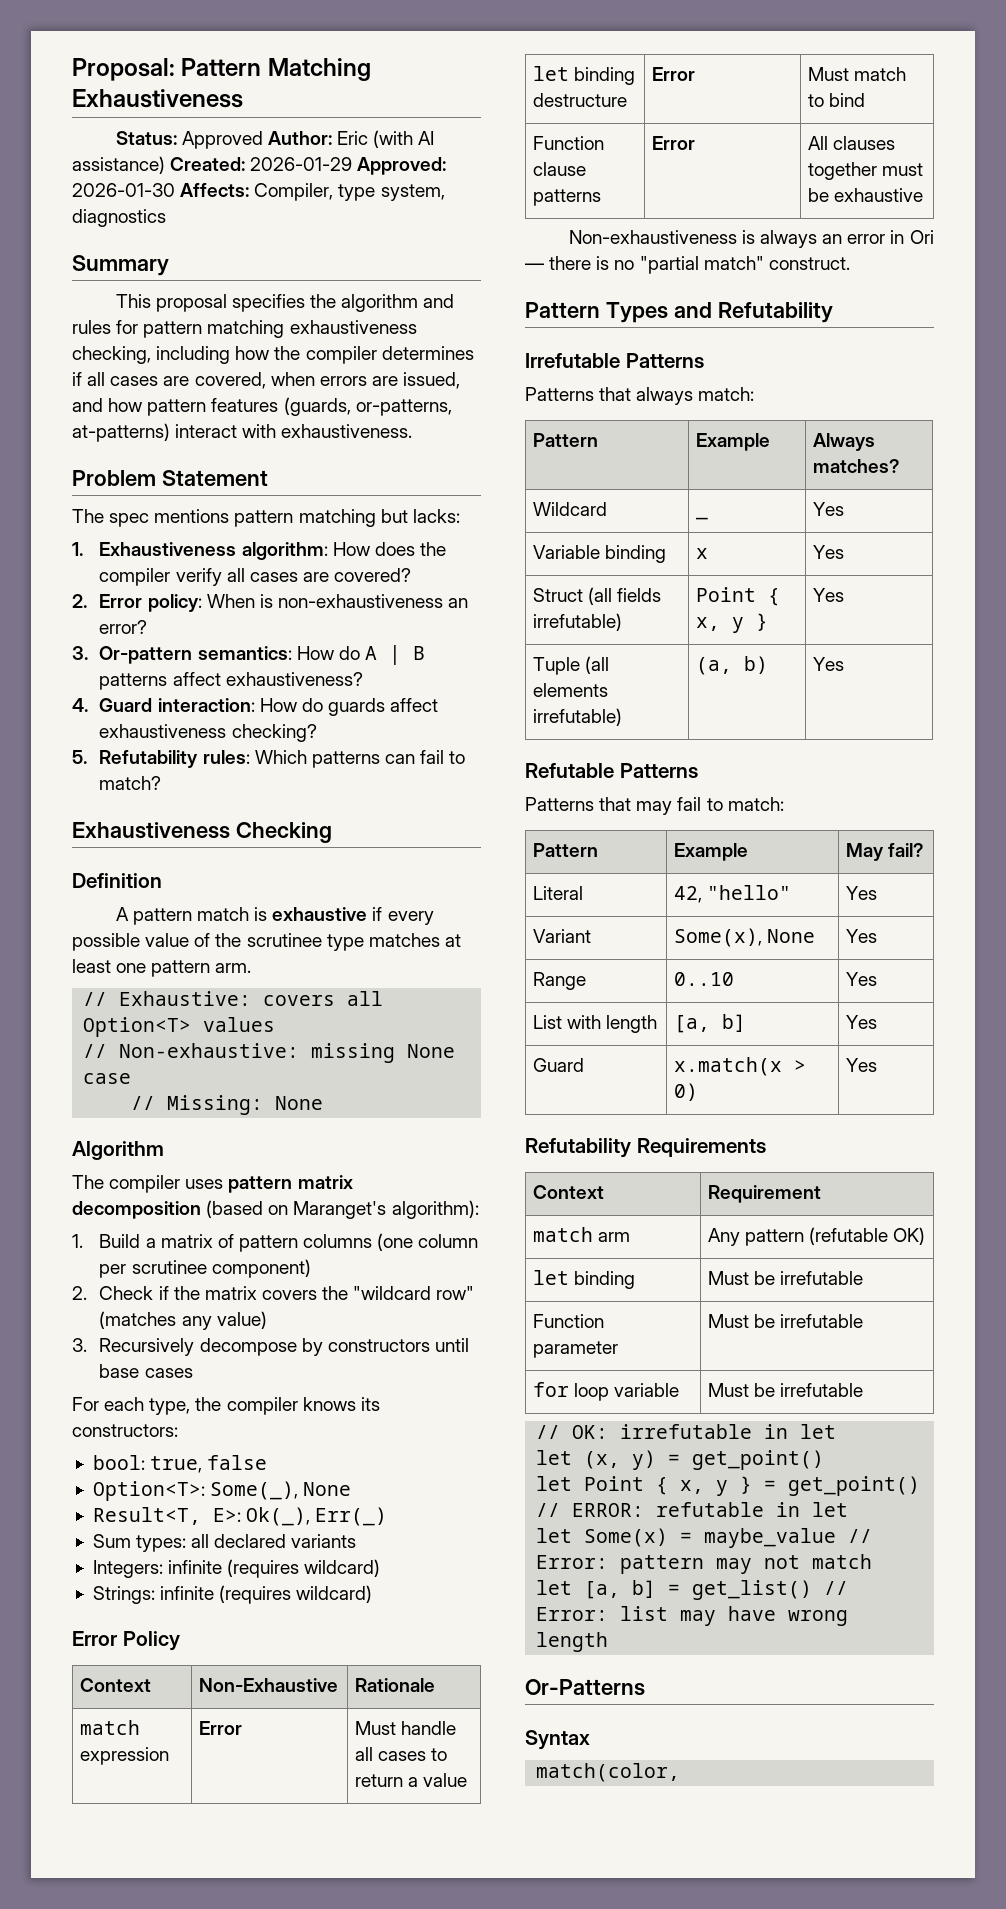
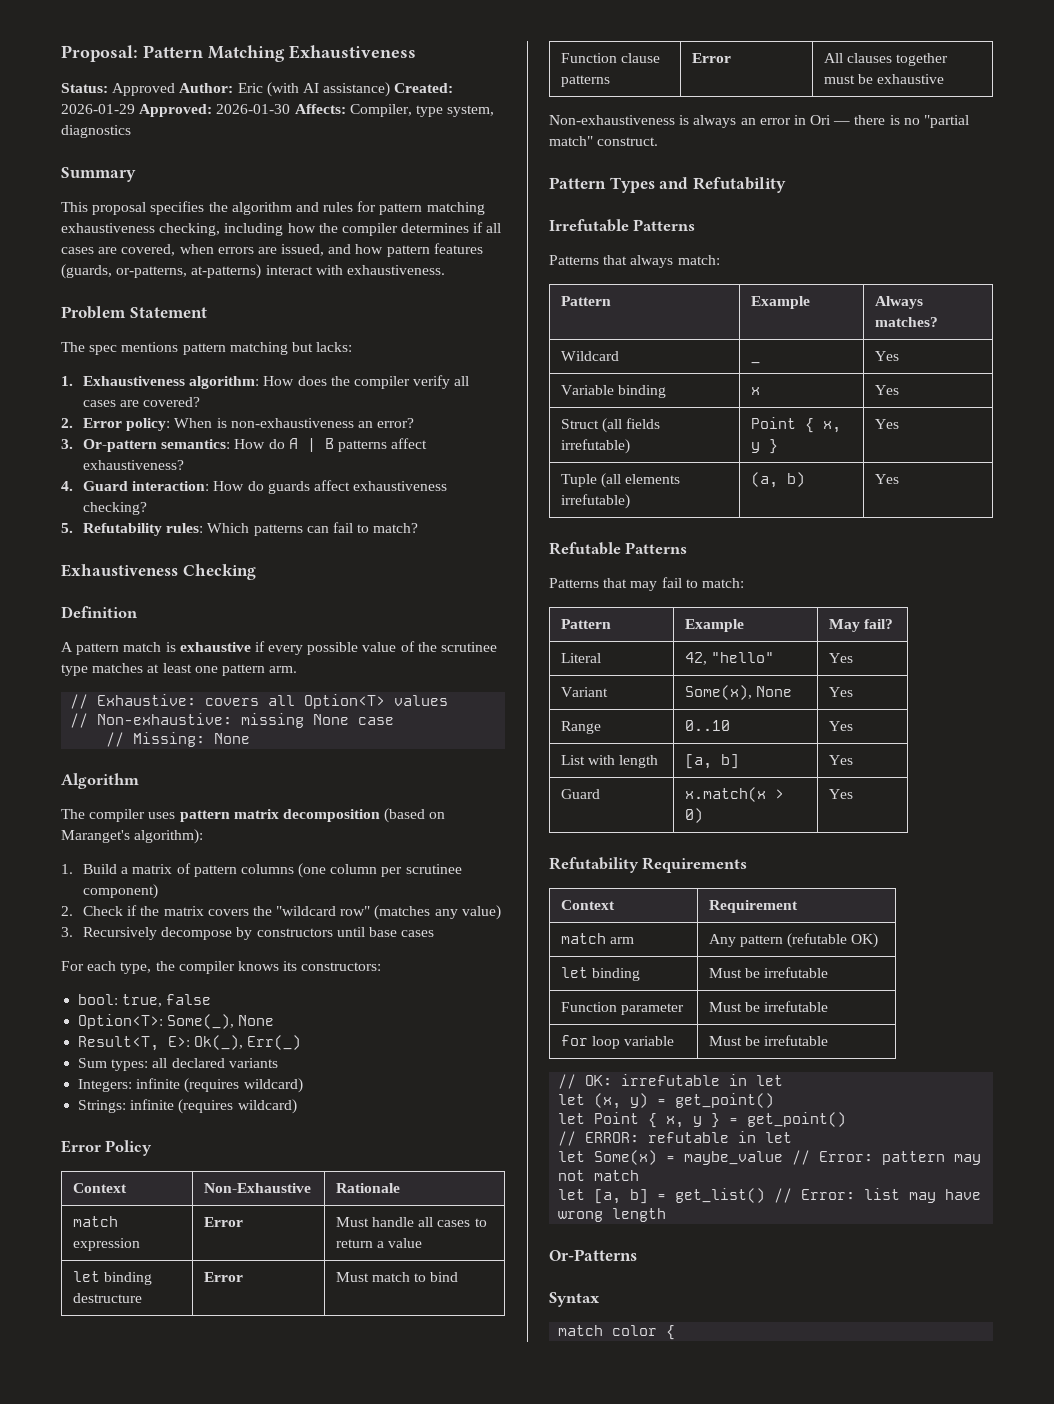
- match(color,
+ match color {

